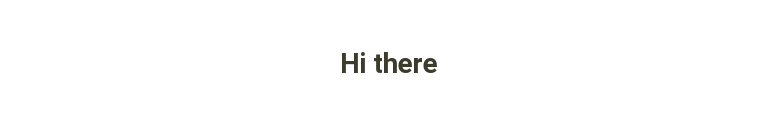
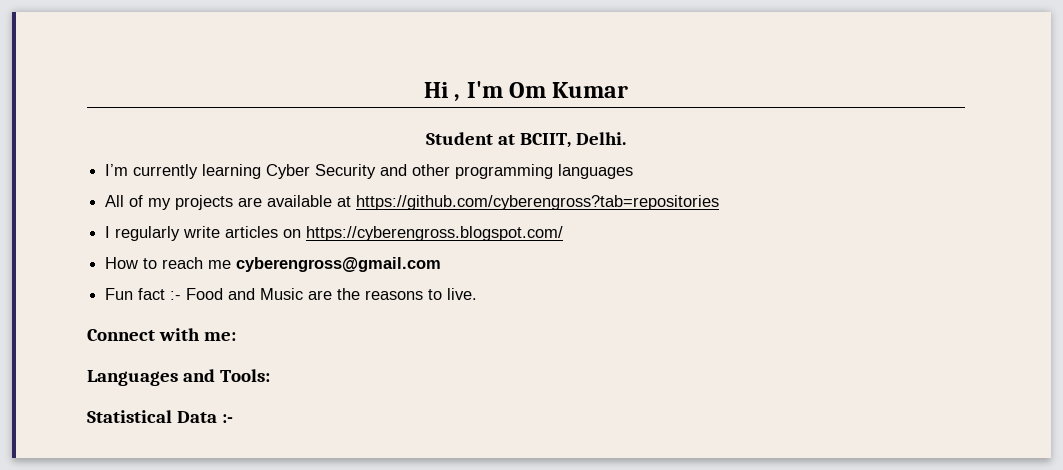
- Hi there
+ Hi , I'm Om Kumar
+ Student at BCIIT, Delhi.
+ I’m currently learning Cyber Security and other programming languages
+ All of my projects are available at https://github.com/cyberengross?tab=repositories
+ I regularly write articles on https://cyberengross.blogspot.com/
+ How to reach me cyberengross@gmail.com
+ Fun fact :- Food and Music are the reasons to live.
+ Connect with me:
+ Languages and Tools:
+ Statistical Data :-

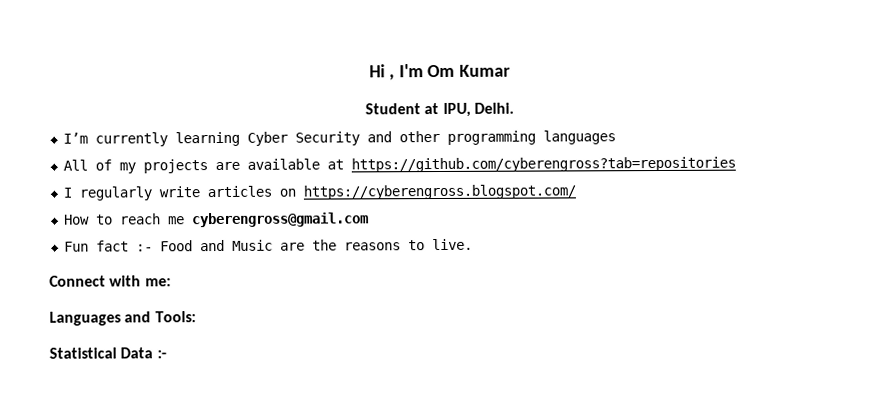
- Student at BCIIT, Delhi.
+ Student at IPU, Delhi.

